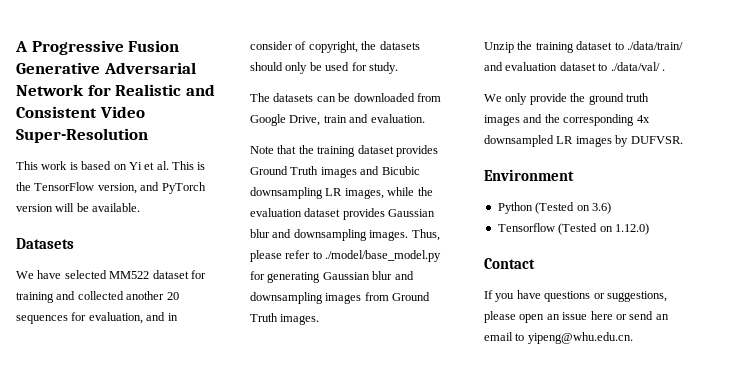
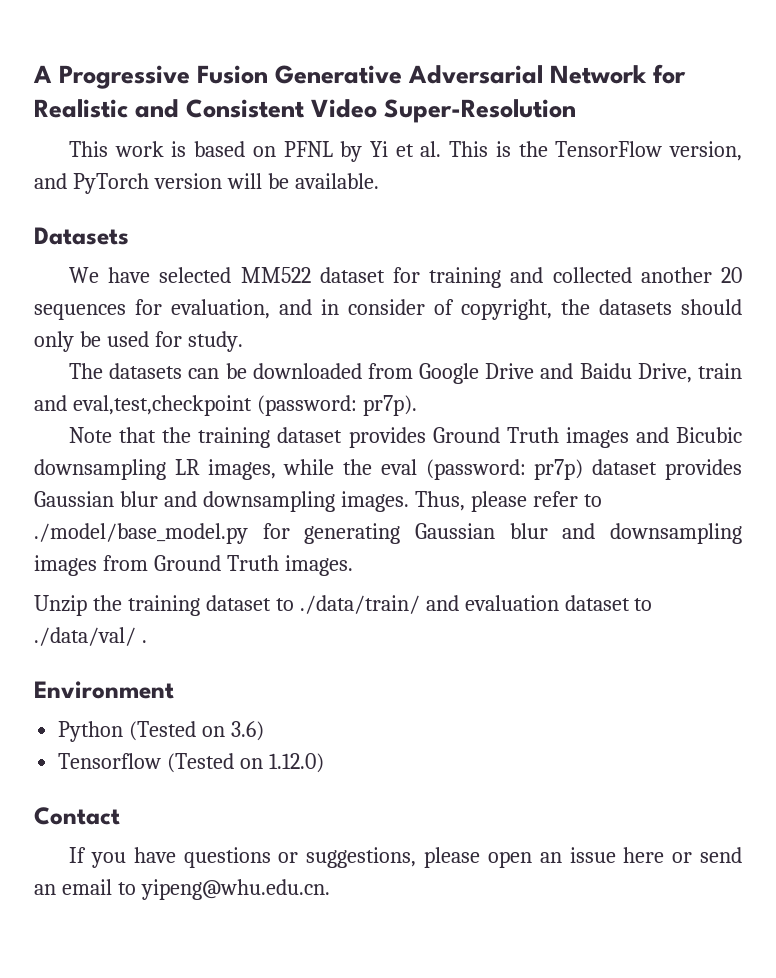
- This work is based on Yi et al. This is the TensorFlow version, and PyTorch version will be available.
+ This work is based on PFNL by Yi et al. This is the TensorFlow version, and PyTorch version will be available.
- The datasets can be downloaded from Google Drive, train and evaluation.
+ The datasets can be downloaded from Google Drive and Baidu Drive, train and eval,test,checkpoint (password: pr7p).
- Note that the training dataset provides Ground Truth images and Bicubic downsampling LR images, while the evaluation dataset provides Gaussian blur and downsampling images.
+ Note that the training dataset provides Ground Truth images and Bicubic downsampling LR images, while the eval (password: pr7p) dataset provides Gaussian blur and downsampling images.
- We only provide the ground truth images and the corresponding 4x downsampled LR images by DUFVSR.

